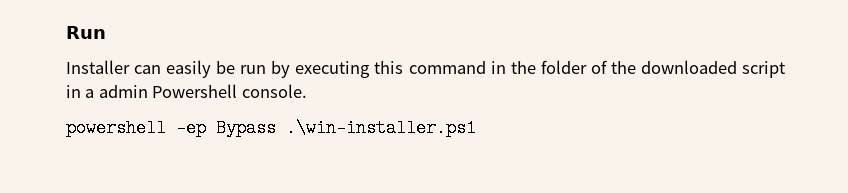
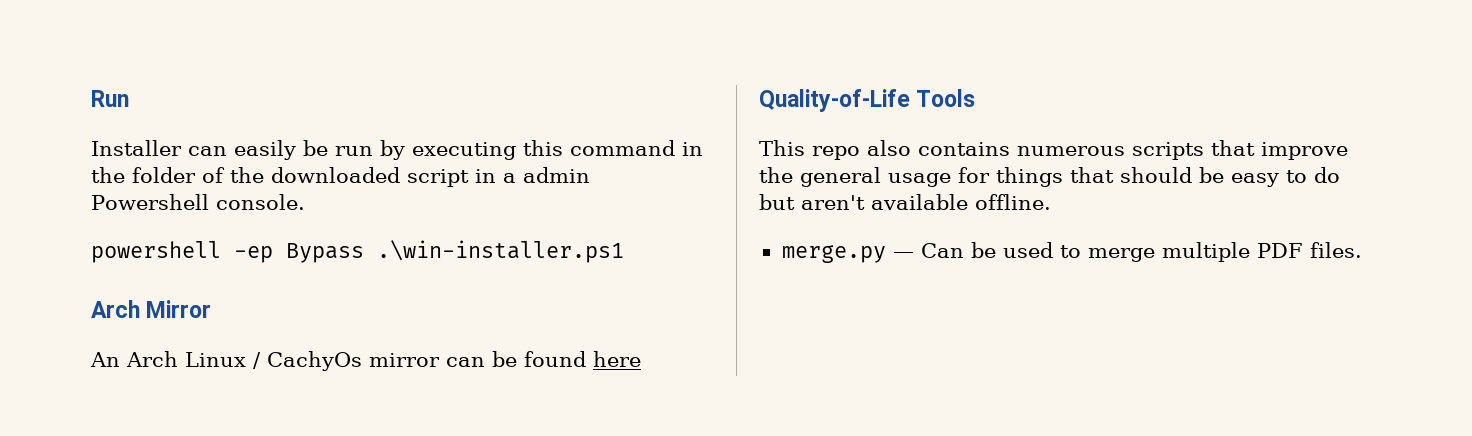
+ Arch Mirror
+ An Arch Linux / CachyOs mirror can be found here
+ Quality-of-Life Tools
+ This repo also contains numerous scripts that improve the general usage for things that should be easy to do but aren't available offline.
+ merge.py — Can be used to merge multiple PDF files.

